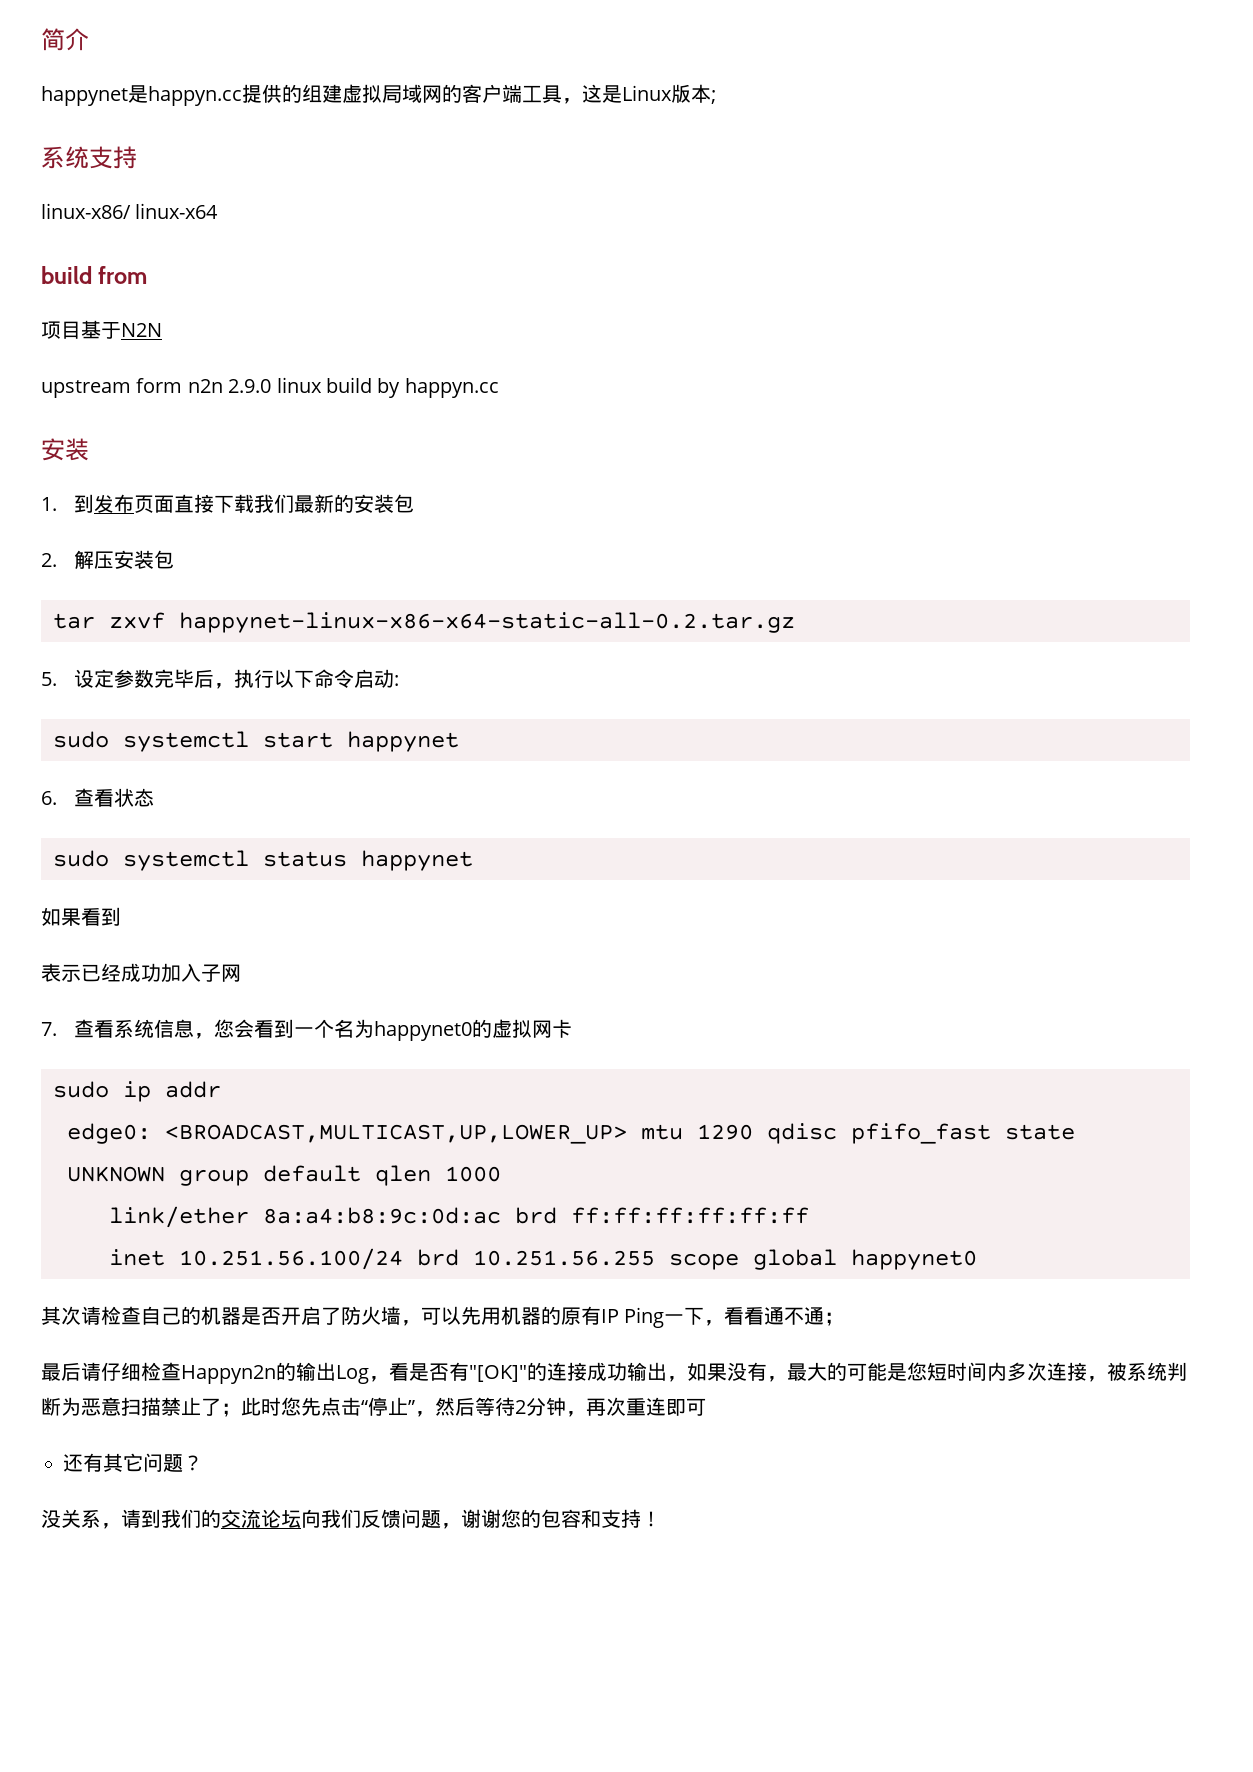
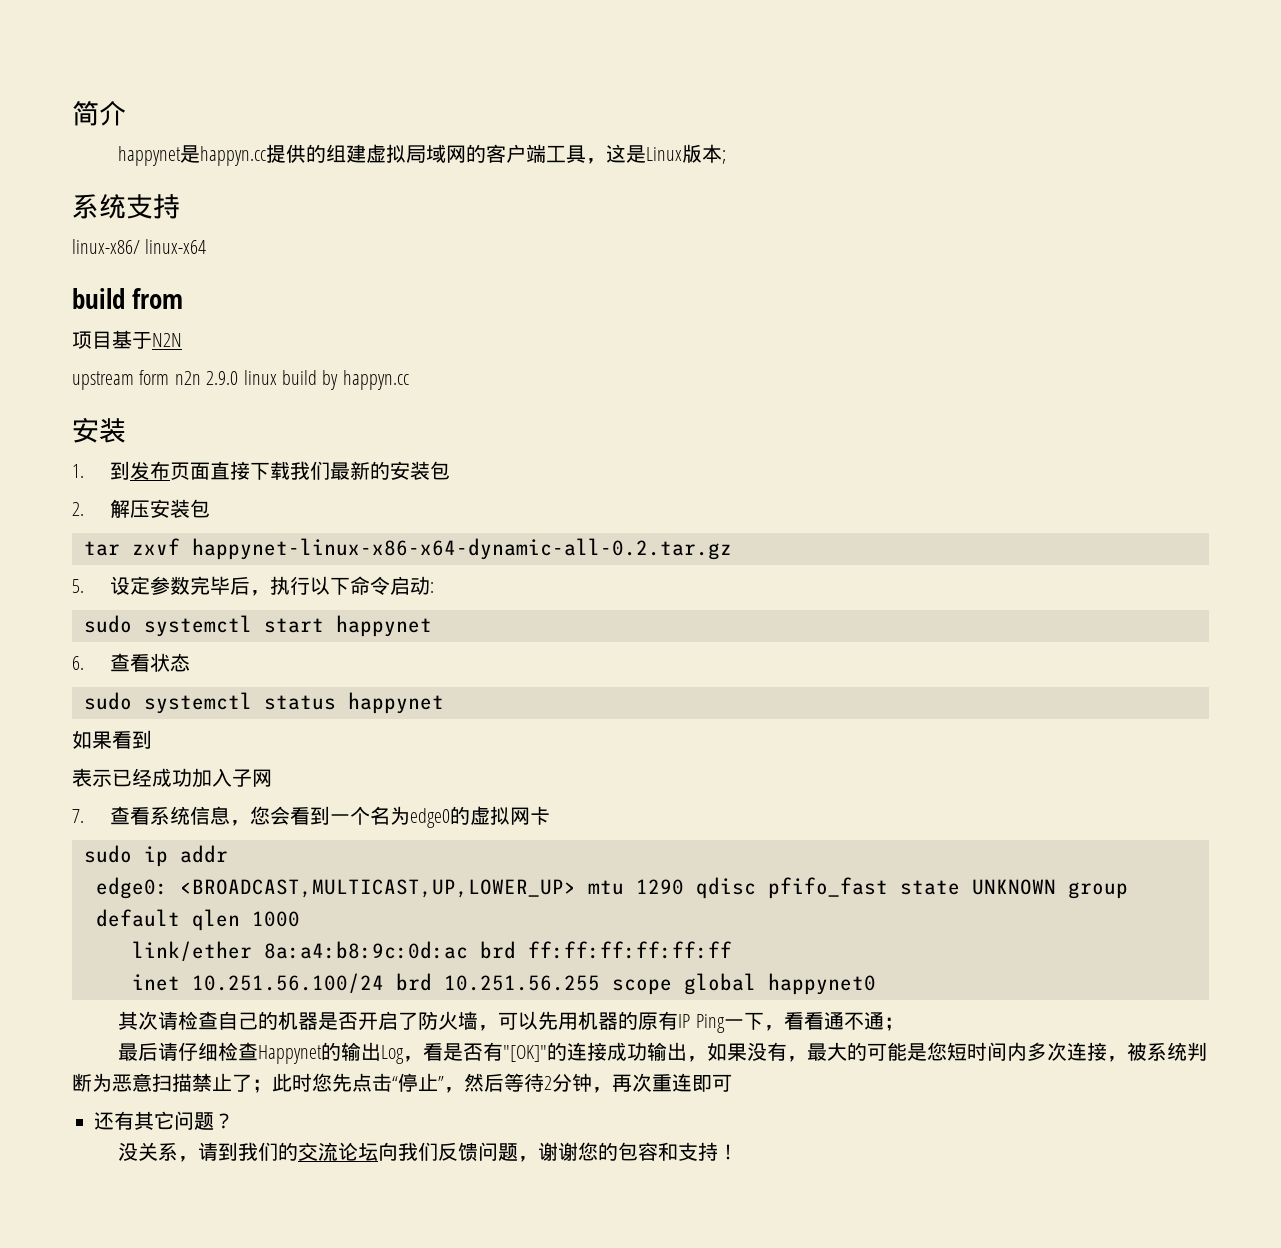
- tar zxvf happynet-linux-x86-x64-static-all-0.2.tar.gz
+ tar zxvf happynet-linux-x86-x64-dynamic-all-0.2.tar.gz
- 7.查看系统信息，您会看到一个名为happynet0的虚拟网卡
+ 7.查看系统信息，您会看到一个名为edge0的虚拟网卡
- 最后请仔细检查Happyn2n的输出Log，看是否有"[OK]"的连接成功输出，如果没有，最大的可能是您短时间内多次连接，被系统判断为恶意扫描禁止了；此时您先点击“停止”，然后等待2分钟，再次重连即可
+ 最后请仔细检查Happynet的输出Log，看是否有"[OK]"的连接成功输出，如果没有，最大的可能是您短时间内多次连接，被系统判断为恶意扫描禁止了；此时您先点击“停止”，然后等待2分钟，再次重连即可

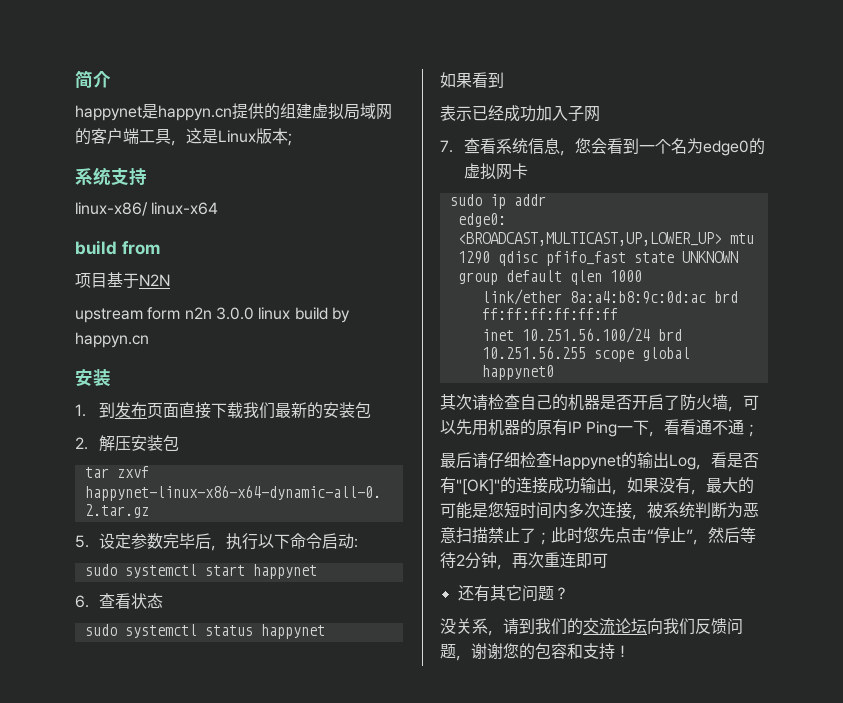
- happynet是happyn.cc提供的组建虚拟局域网的客户端工具，这是Linux版本;
+ happynet是happyn.cn提供的组建虚拟局域网的客户端工具，这是Linux版本;
- upstream form n2n 2.9.0 linux build by happyn.cc
+ upstream form n2n 3.0.0 linux build by happyn.cn

